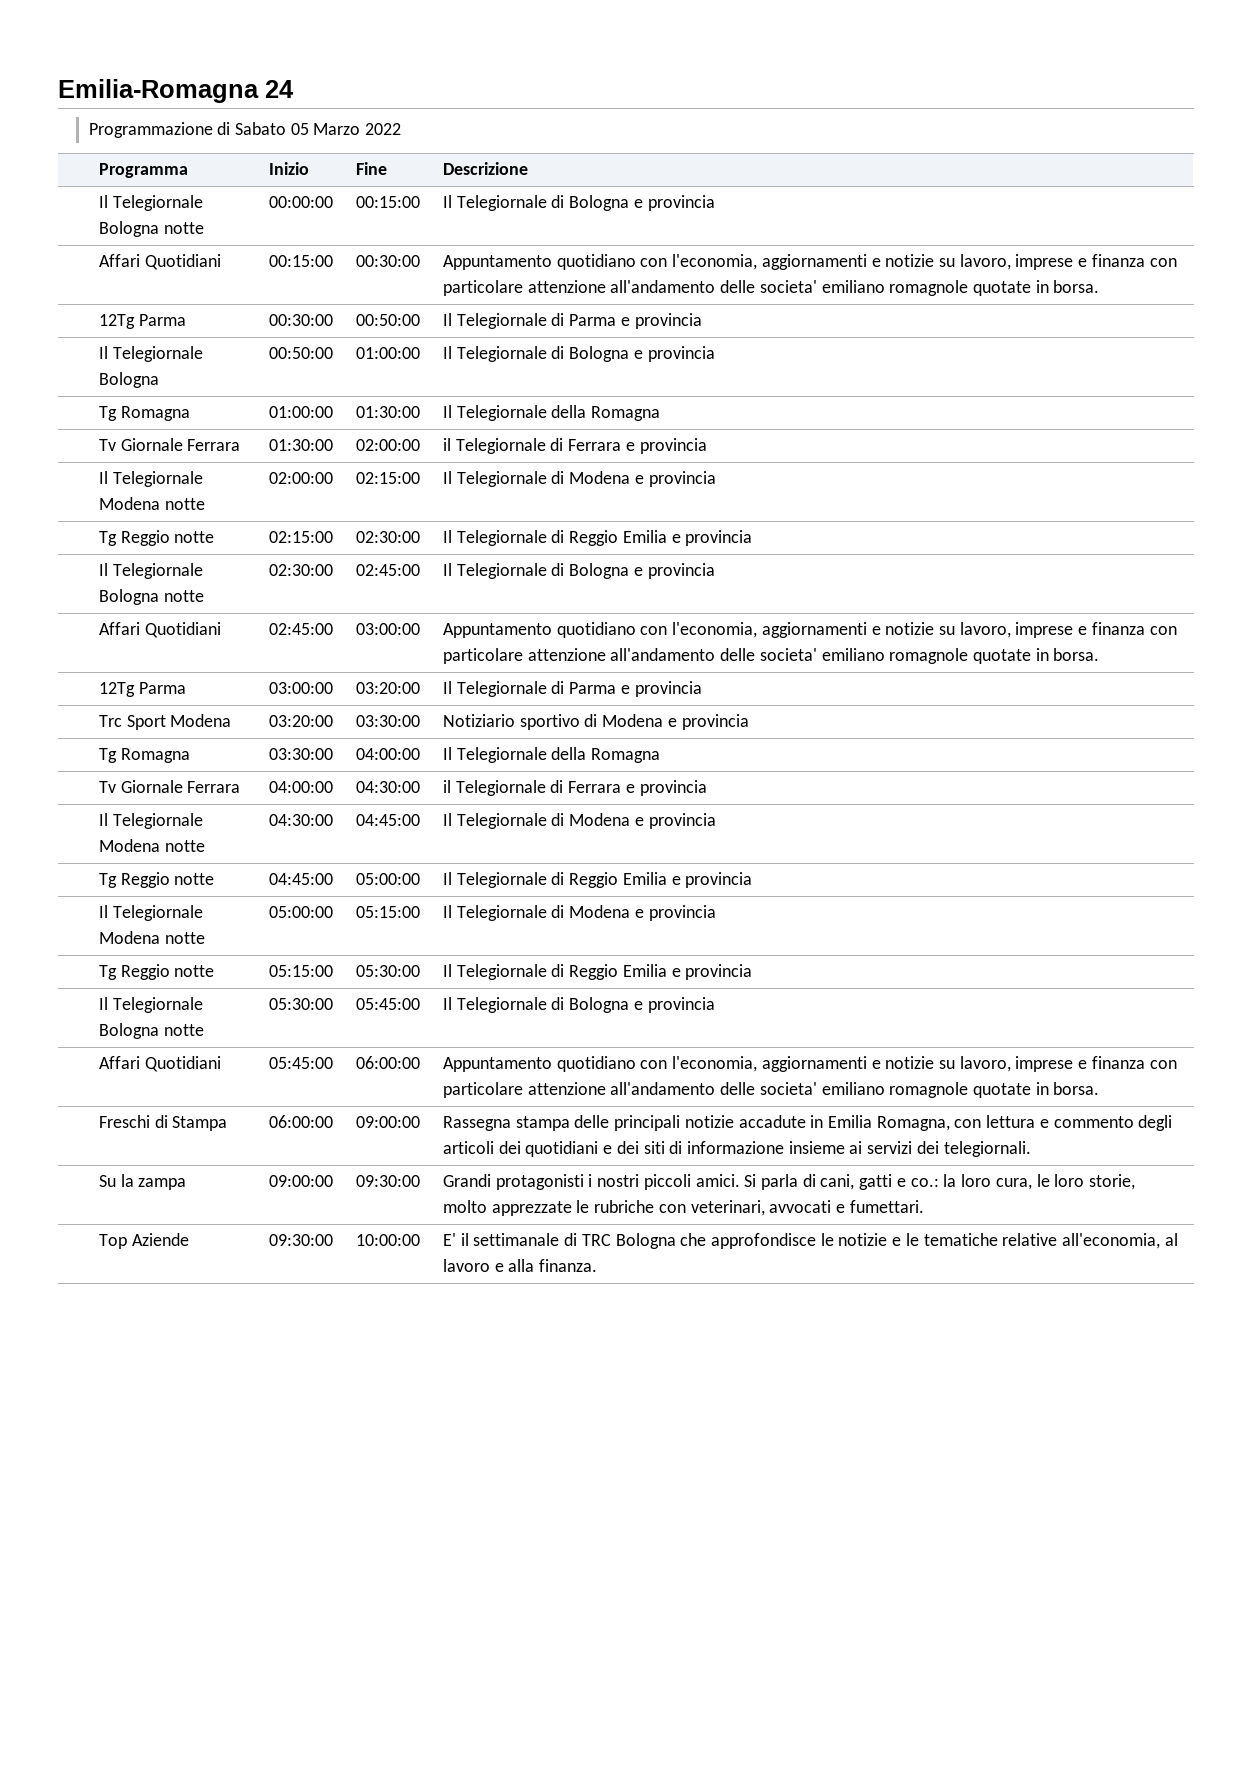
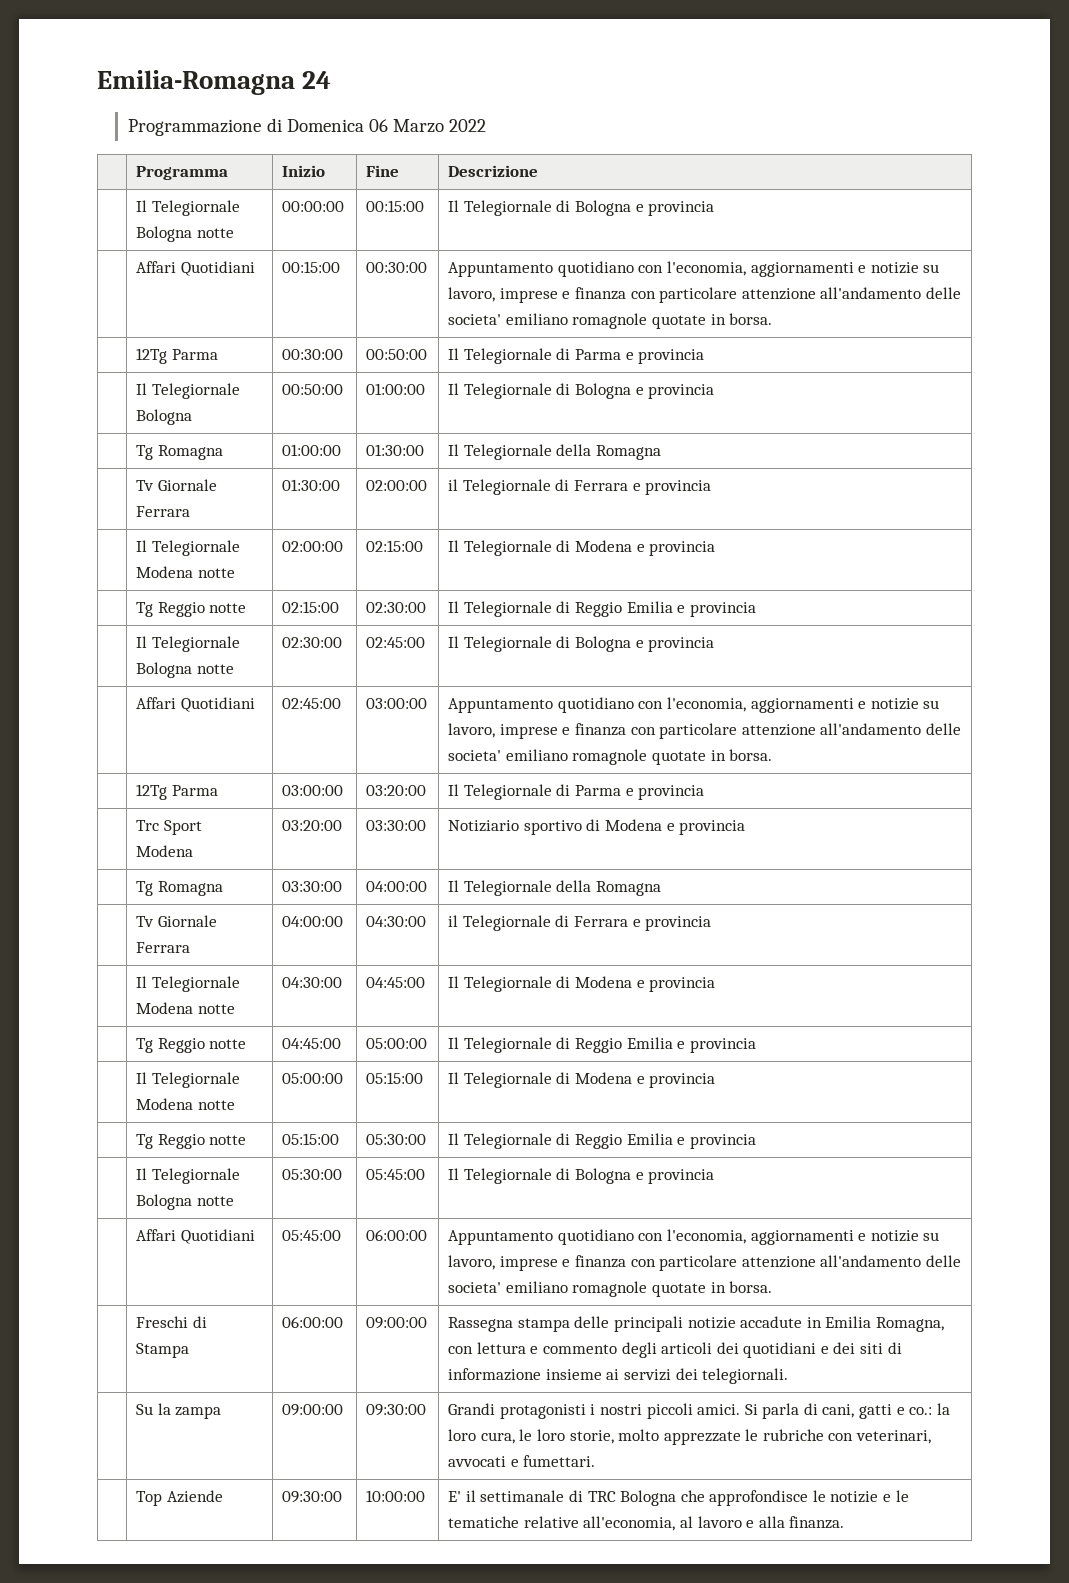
- Programmazione di Sabato 05 Marzo 2022
+ Programmazione di Domenica 06 Marzo 2022

